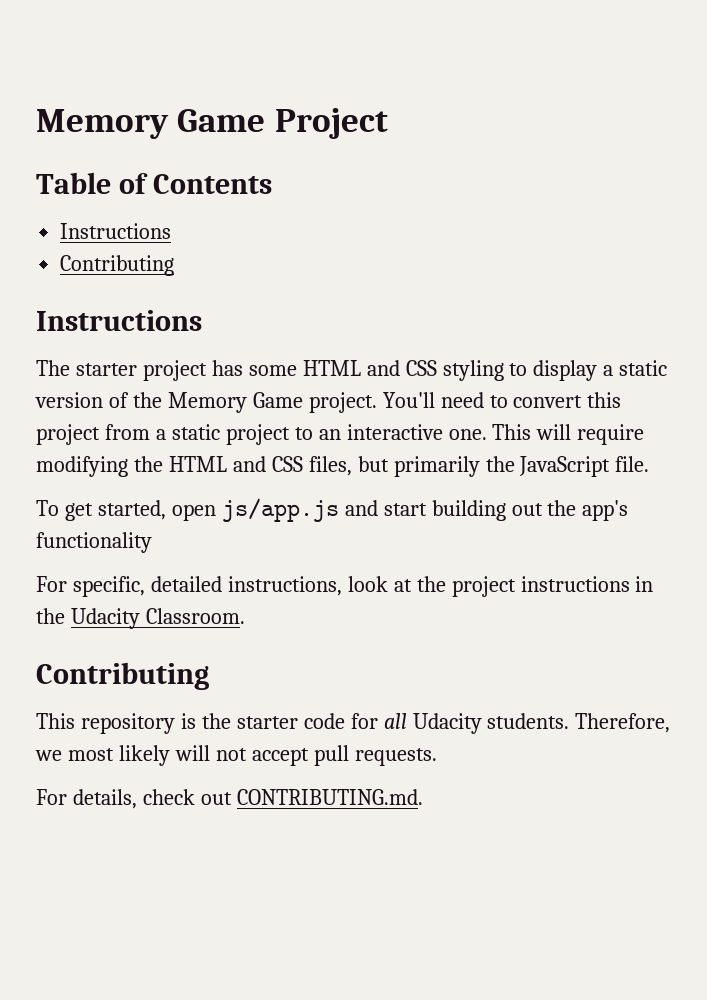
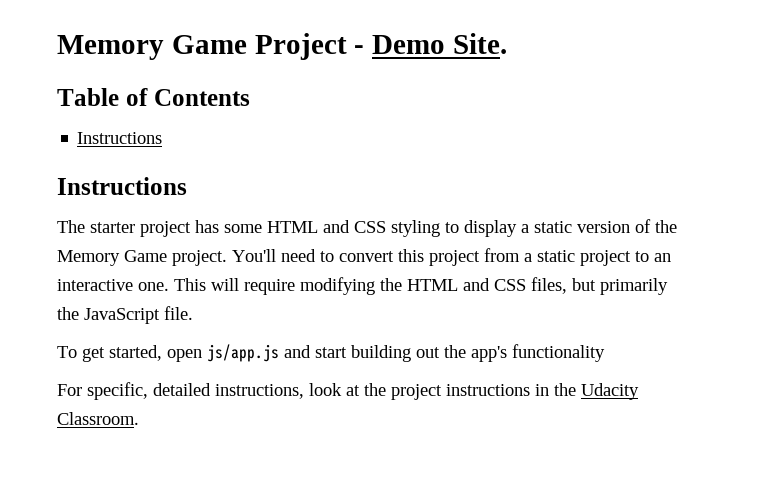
- Memory Game Project
+ Memory Game Project - Demo Site.
  Table of Contents
  Instructions
- Contributing
  For specific, detailed instructions, look at the project instructions in the Udacity Classroom.
- Contributing
- This repository is the starter code for all Udacity students. Therefore, we most likely will not accept pull requests.
- For details, check out CONTRIBUTING.md.

